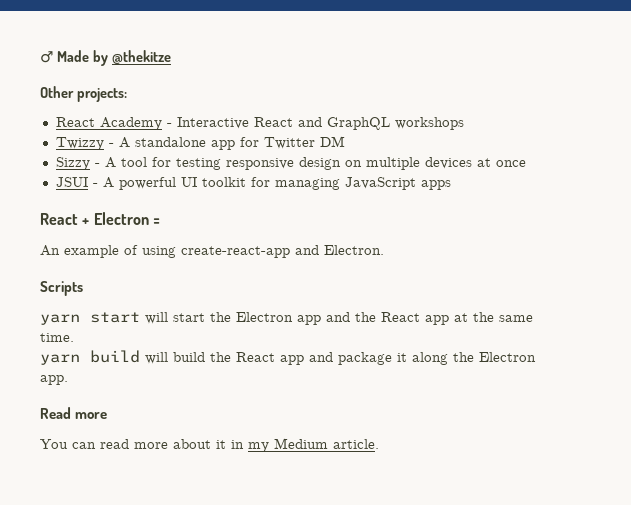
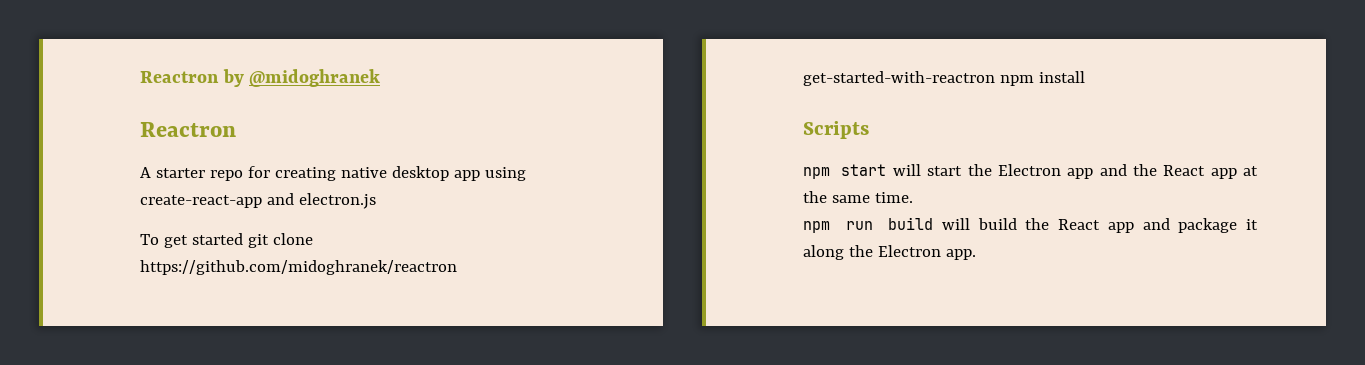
- ♂ Made by @thekitze
- Other projects:
- React Academy - Interactive React and GraphQL workshops
- Twizzy - A standalone app for Twitter DM
- Sizzy - A tool for testing responsive design on multiple devices at once
- JSUI - A powerful UI toolkit for managing JavaScript apps
- React + Electron =
- An example of using create-react-app and Electron.
+ Reactron by @midoghranek
+ Reactron
+ A starter repo for creating native desktop app using create-react-app and electron.js
+ To get started git clone https://github.com/midoghranek/reactron get-started-with-reactron npm install
- yarn start will start the Electron app and the React app at the same time.
+ npm start will start the Electron app and the React app at the same time.
- yarn build will build the React app and package it along the Electron app.
+ npm run build will build the React app and package it along the Electron app.
- Read more
- You can read more about it in my Medium article.

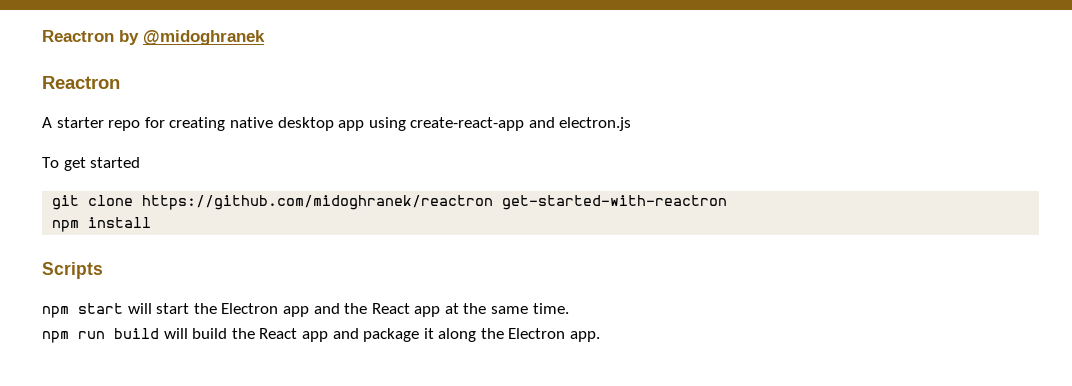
- To get started git clone https://github.com/midoghranek/reactron get-started-with-reactron npm install
+ To get started
+ git clone https://github.com/midoghranek/reactron get-started-with-reactron
+ npm install

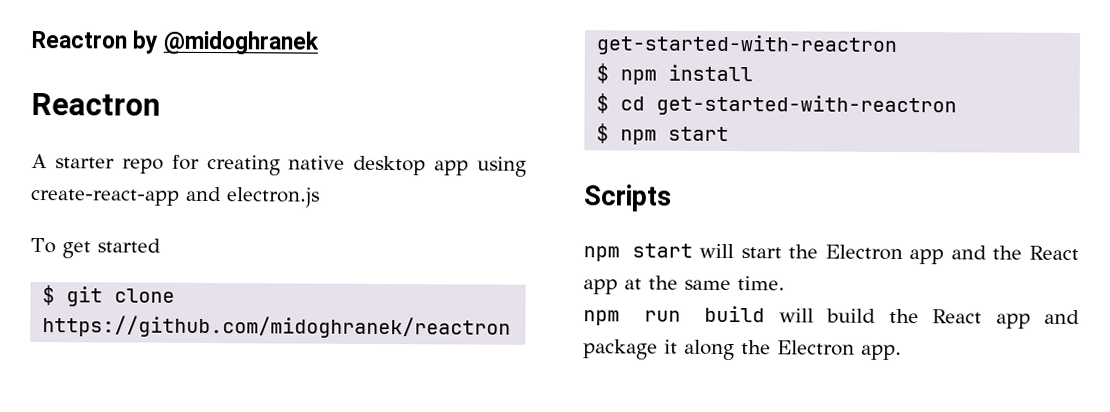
- git clone https://github.com/midoghranek/reactron get-started-with-reactron
+ $ git clone https://github.com/midoghranek/reactron get-started-with-reactron
- npm install
+ $ npm install
+ $ cd get-started-with-reactron
+ $ npm start

